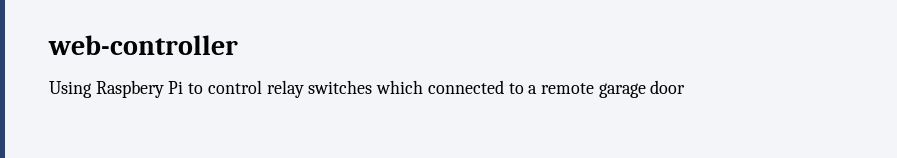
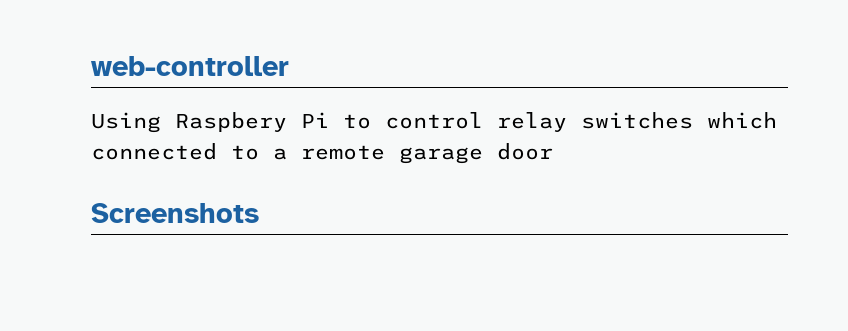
+ Screenshots

